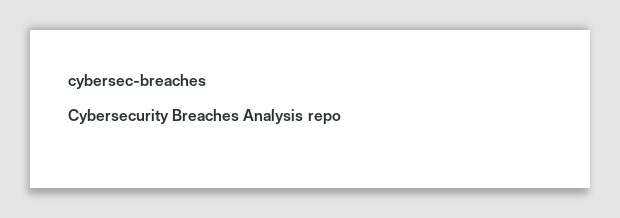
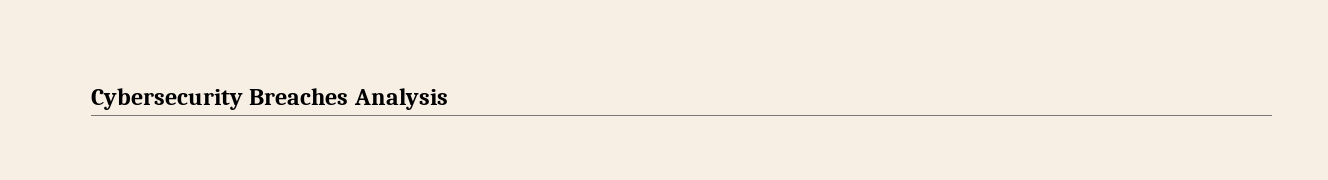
- cybersec-breaches
- Cybersecurity Breaches Analysis repo
+ Cybersecurity Breaches Analysis

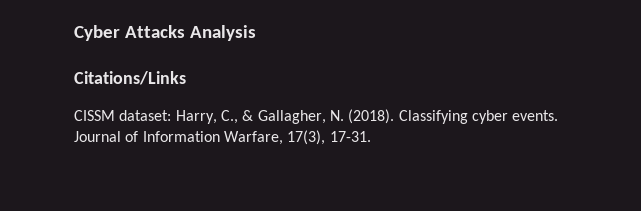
- Cybersecurity Breaches Analysis
+ Cyber Attacks Analysis
+ Citations/Links
+ CISSM dataset: Harry, C., & Gallagher, N. (2018). Classifying cyber events. Journal of Information Warfare, 17(3), 17-31.

